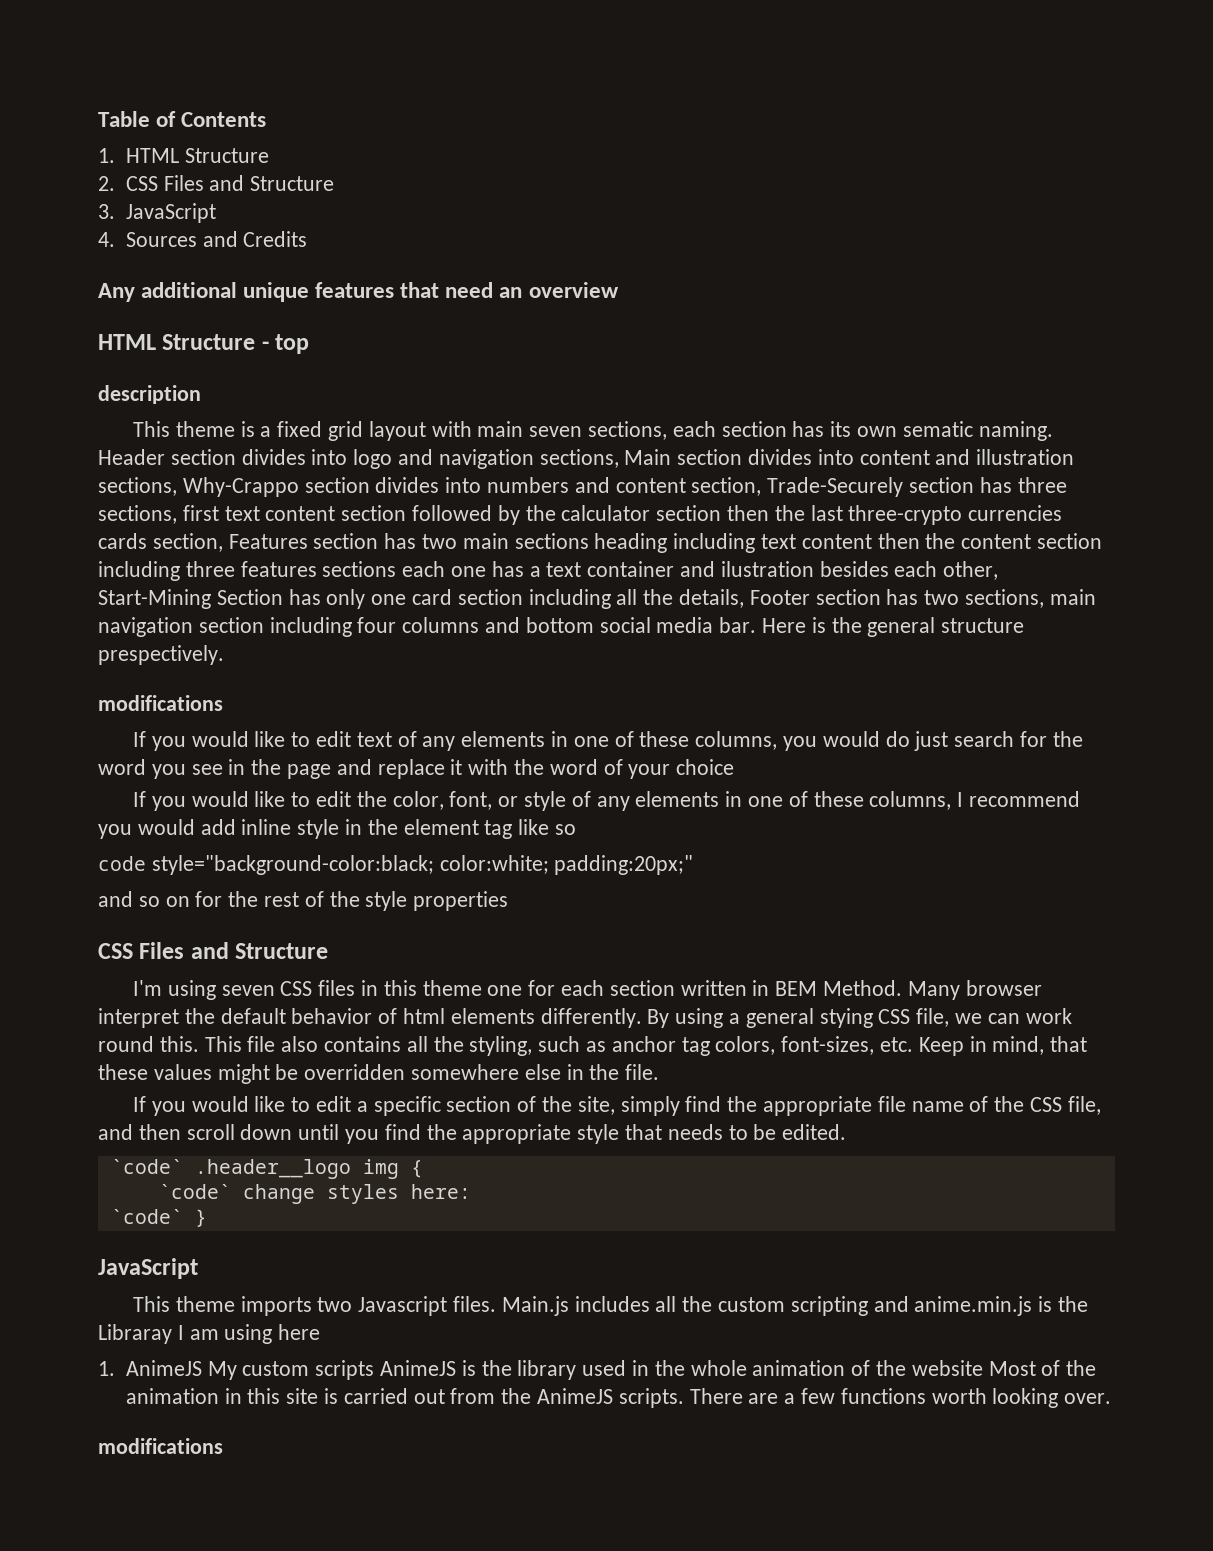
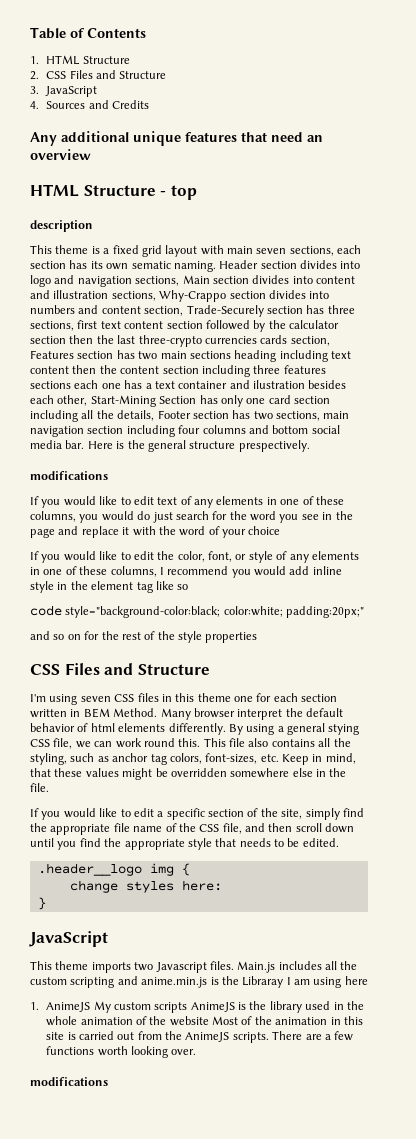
- `code` .header__logo img {
+ .header__logo img {
- `code` change styles here:
+ change styles here:
- `code` }
+ }

